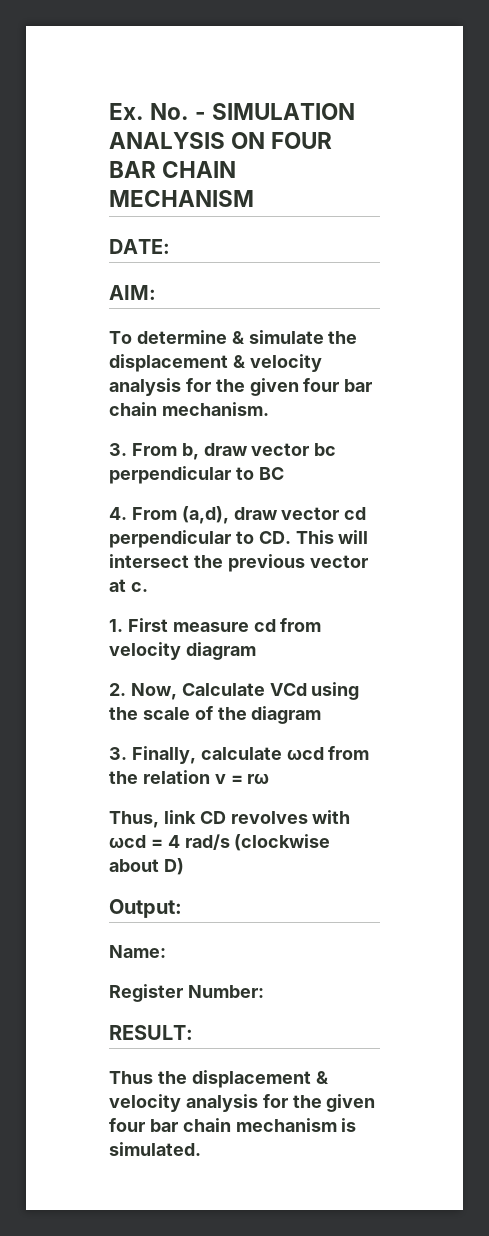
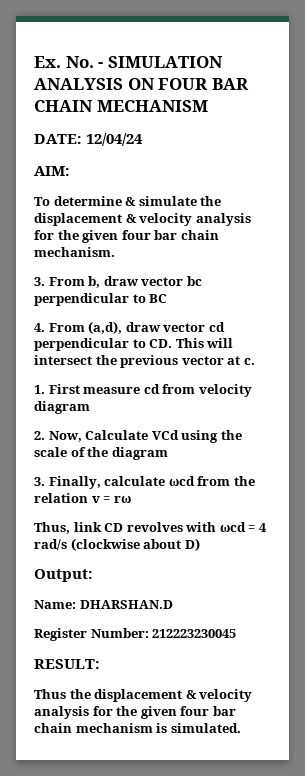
- DATE:
+ DATE: 12/04/24
- Name:
+ Name: DHARSHAN.D
- Register Number:
+ Register Number: 212223230045

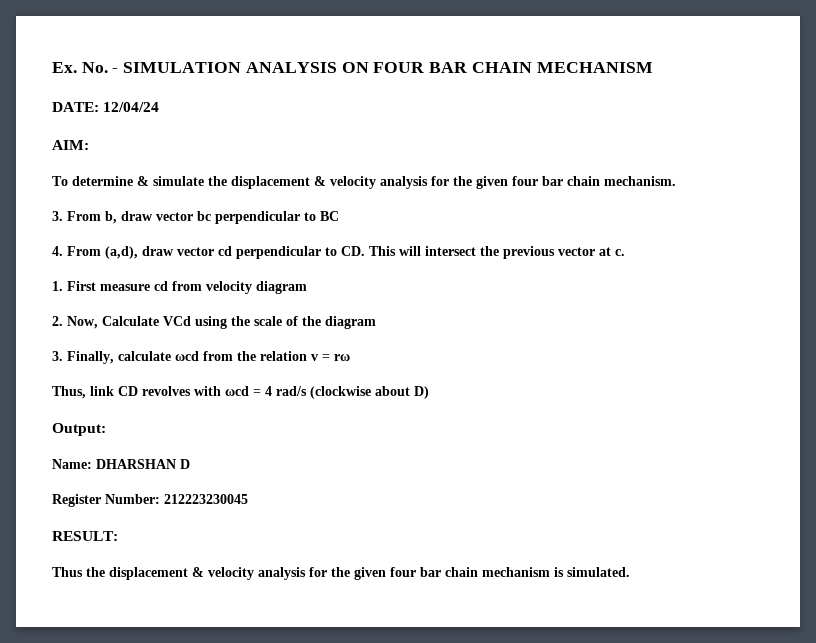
- Name: DHARSHAN.D
+ Name: DHARSHAN D

